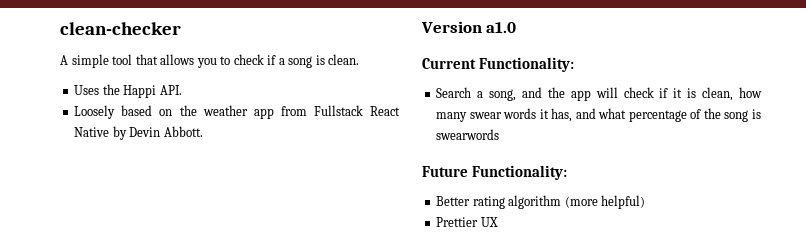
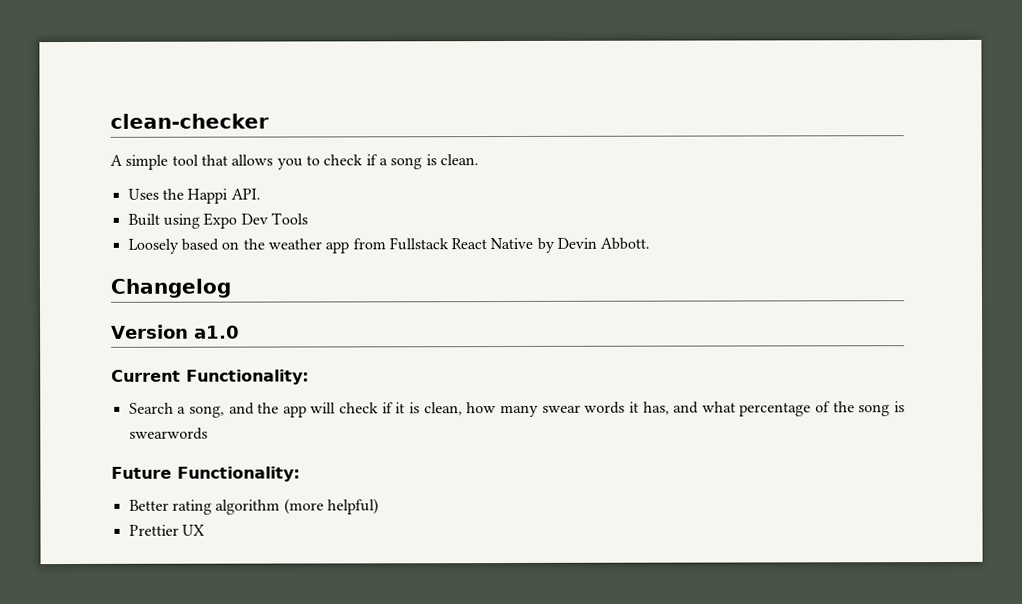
+ Built using Expo Dev Tools
+ Changelog

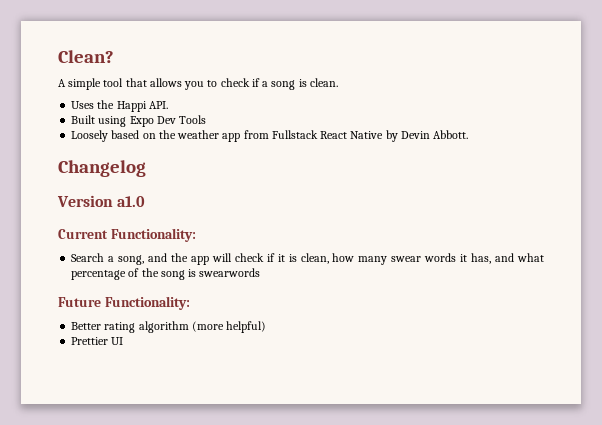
- clean-checker
+ Clean?
- Prettier UX
+ Prettier UI

